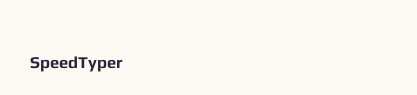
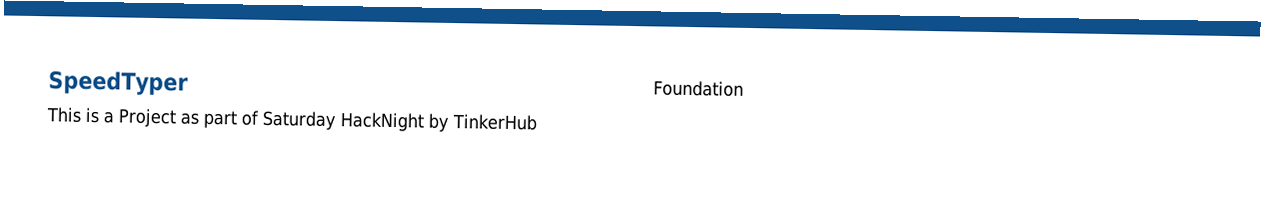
+ This is a Project as part of Saturday HackNight by TinkerHub Foundation

